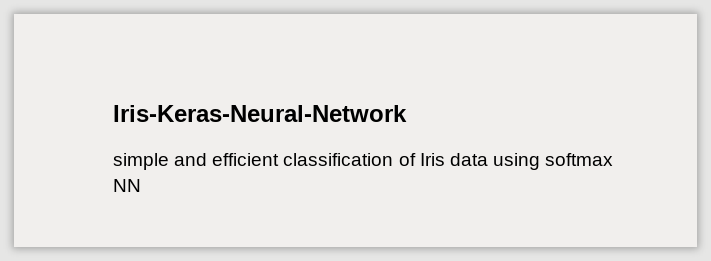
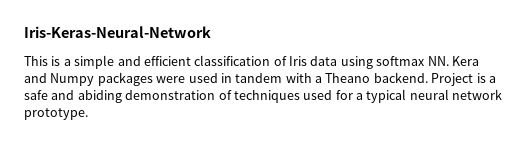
- simple and efficient classification of Iris data using softmax NN
+ This is a simple and efficient classification of Iris data using softmax NN. Kera and Numpy packages were used in tandem with a Theano backend. Project is a safe and abiding demonstration of techniques used for a typical neural network prototype.

